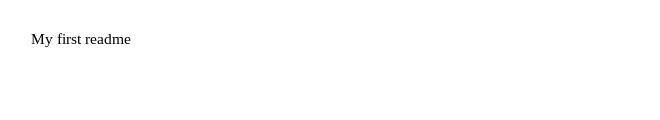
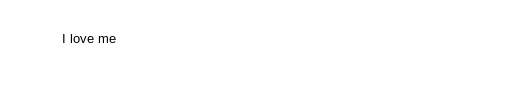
- My first readme
+ I love me

